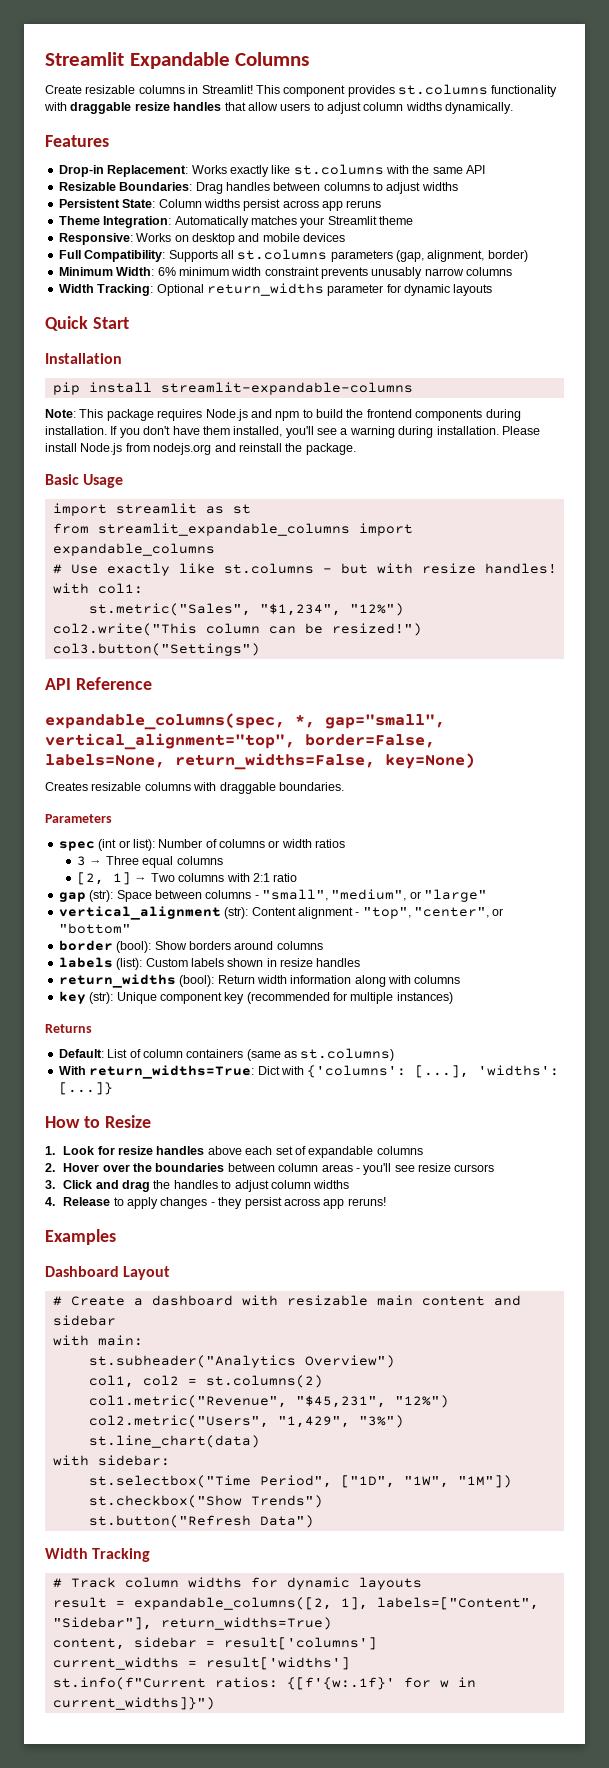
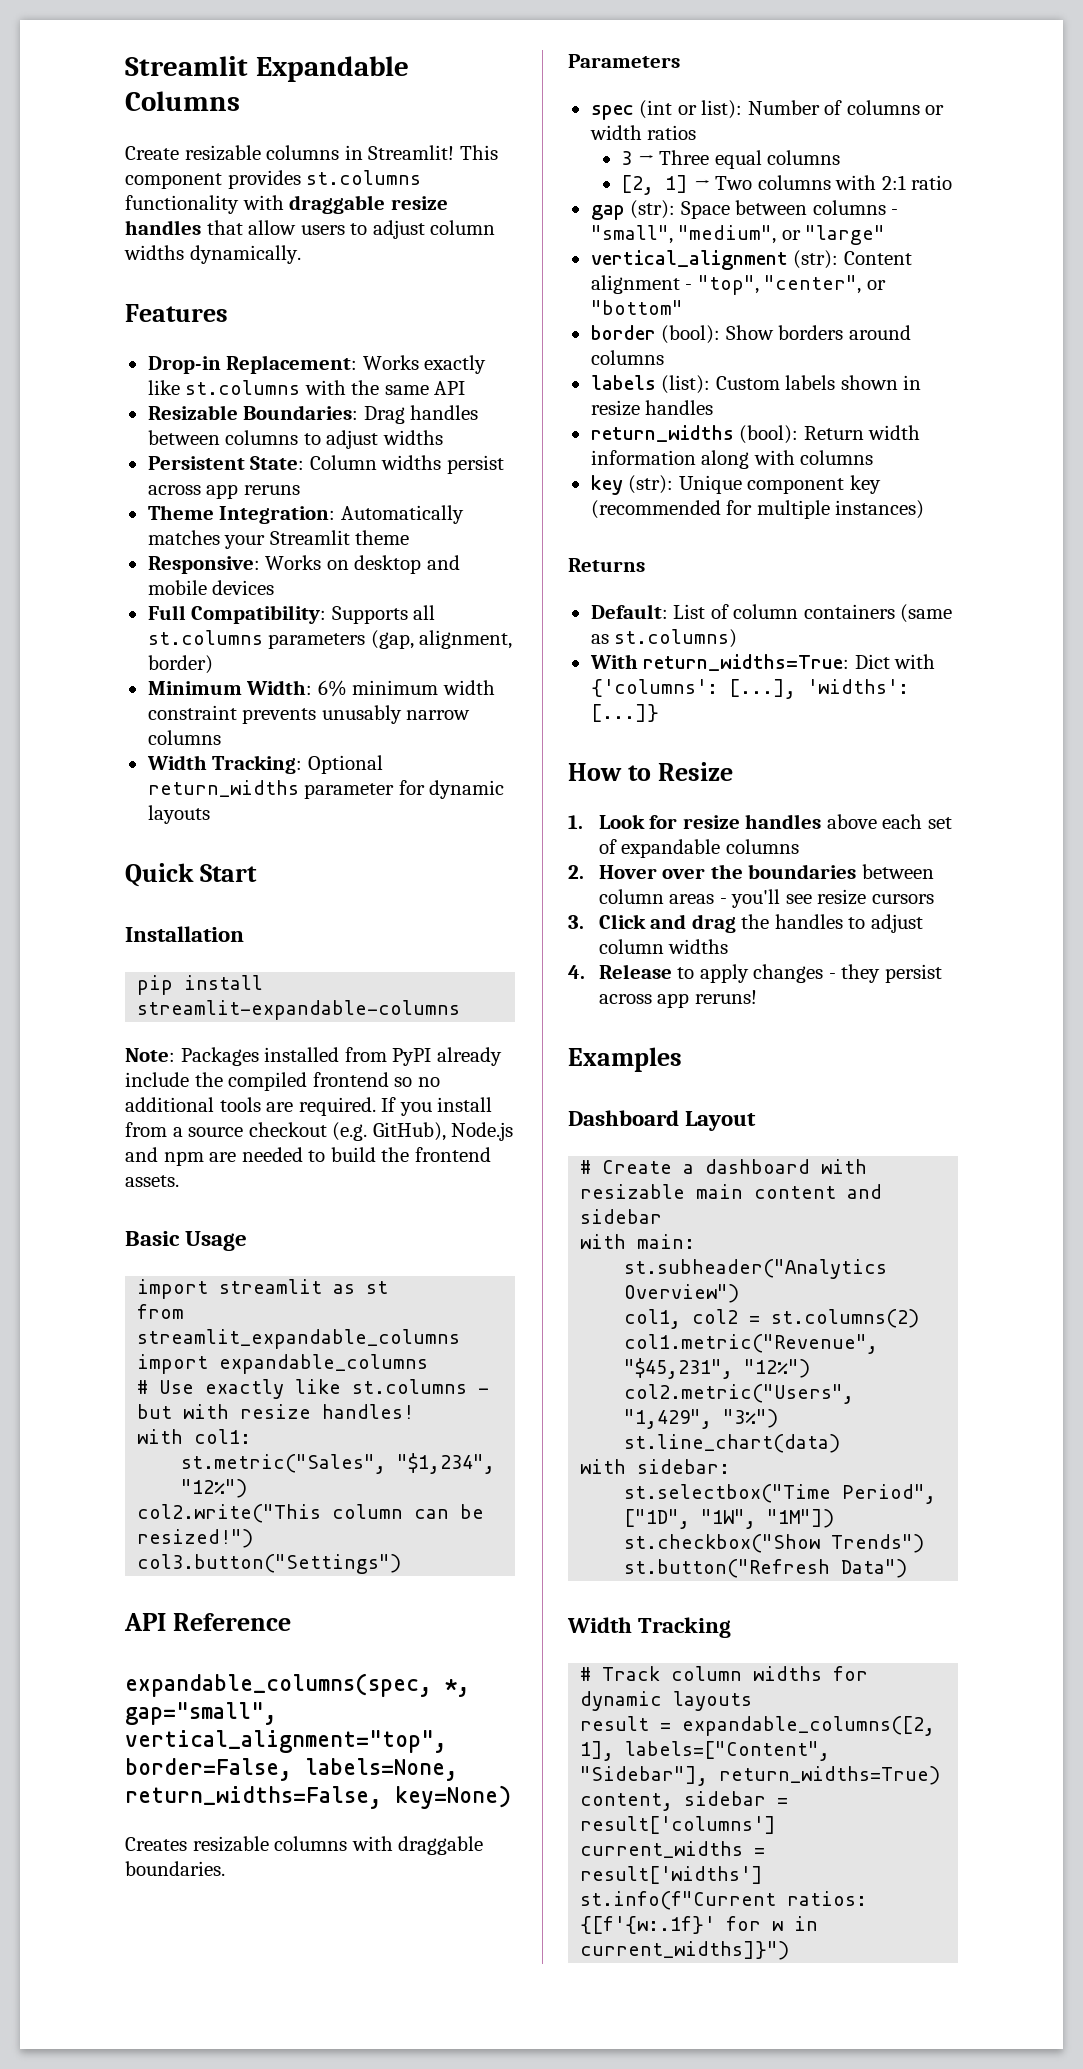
- Note: This package requires Node.js and npm to build the frontend components during installation. If you don't have them installed, you'll see a warning during installation. Please install Node.js from nodejs.org and reinstall the package.
+ Note: Packages installed from PyPI already include the compiled frontend so no additional tools are required. If you install from a source checkout (e.g. GitHub), Node.js and npm are needed to build the frontend assets.

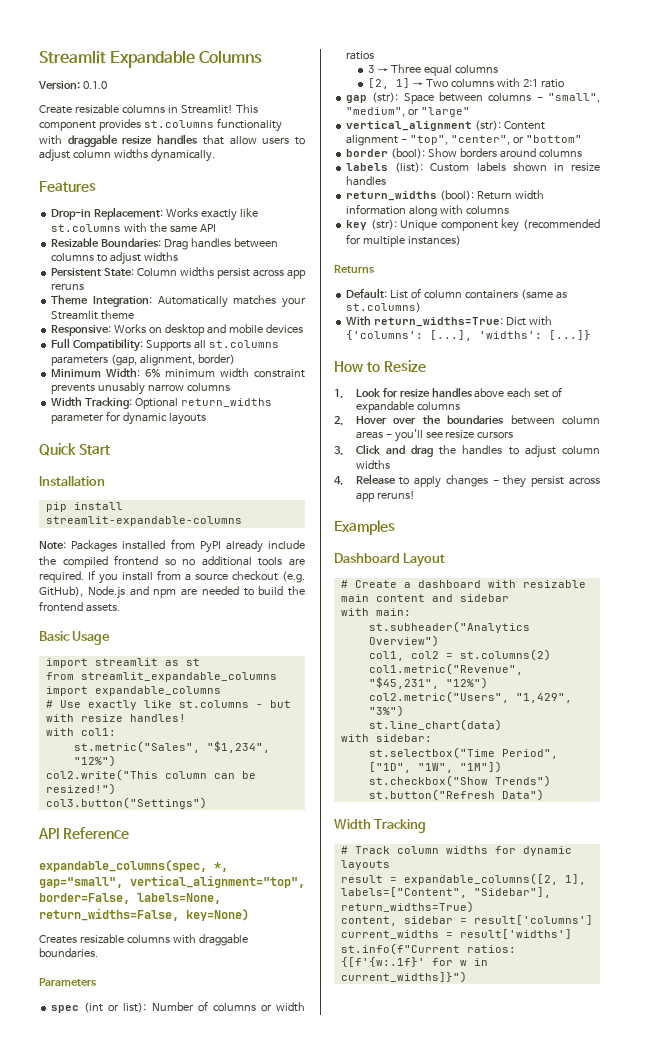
+ Version: 0.1.0

